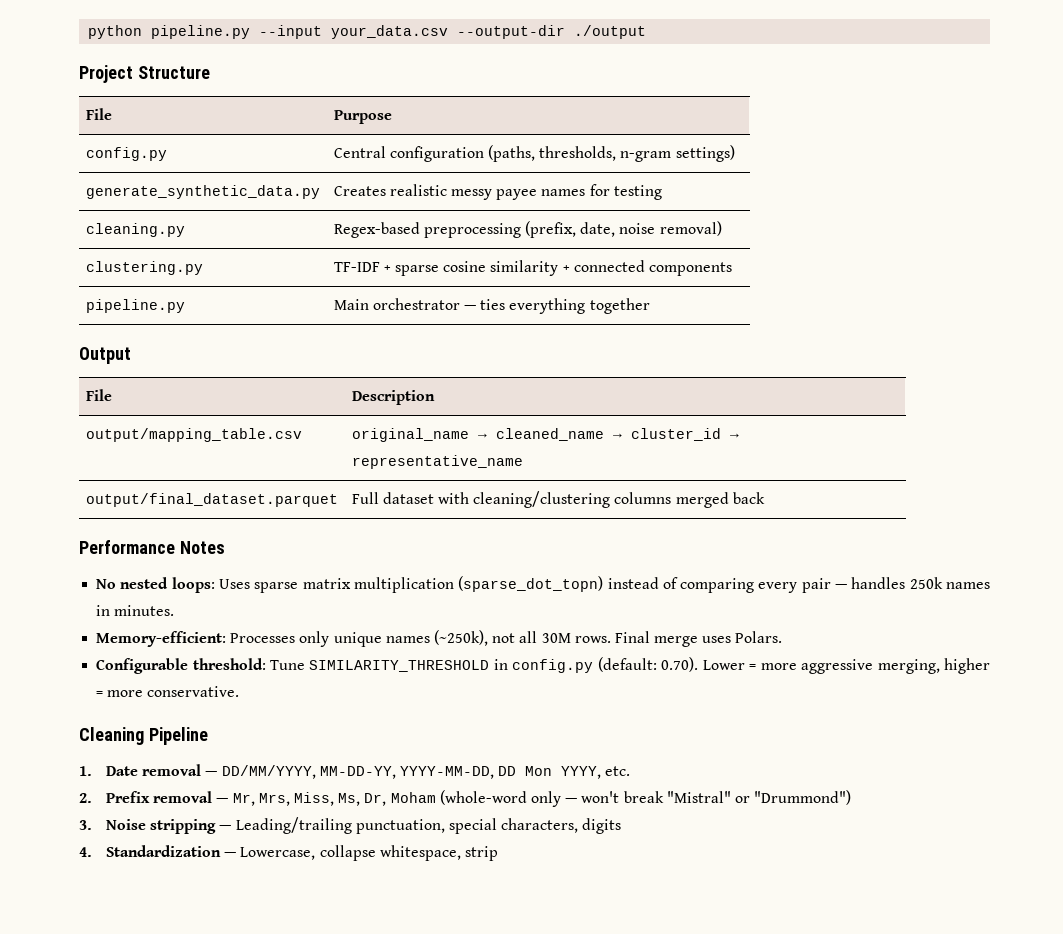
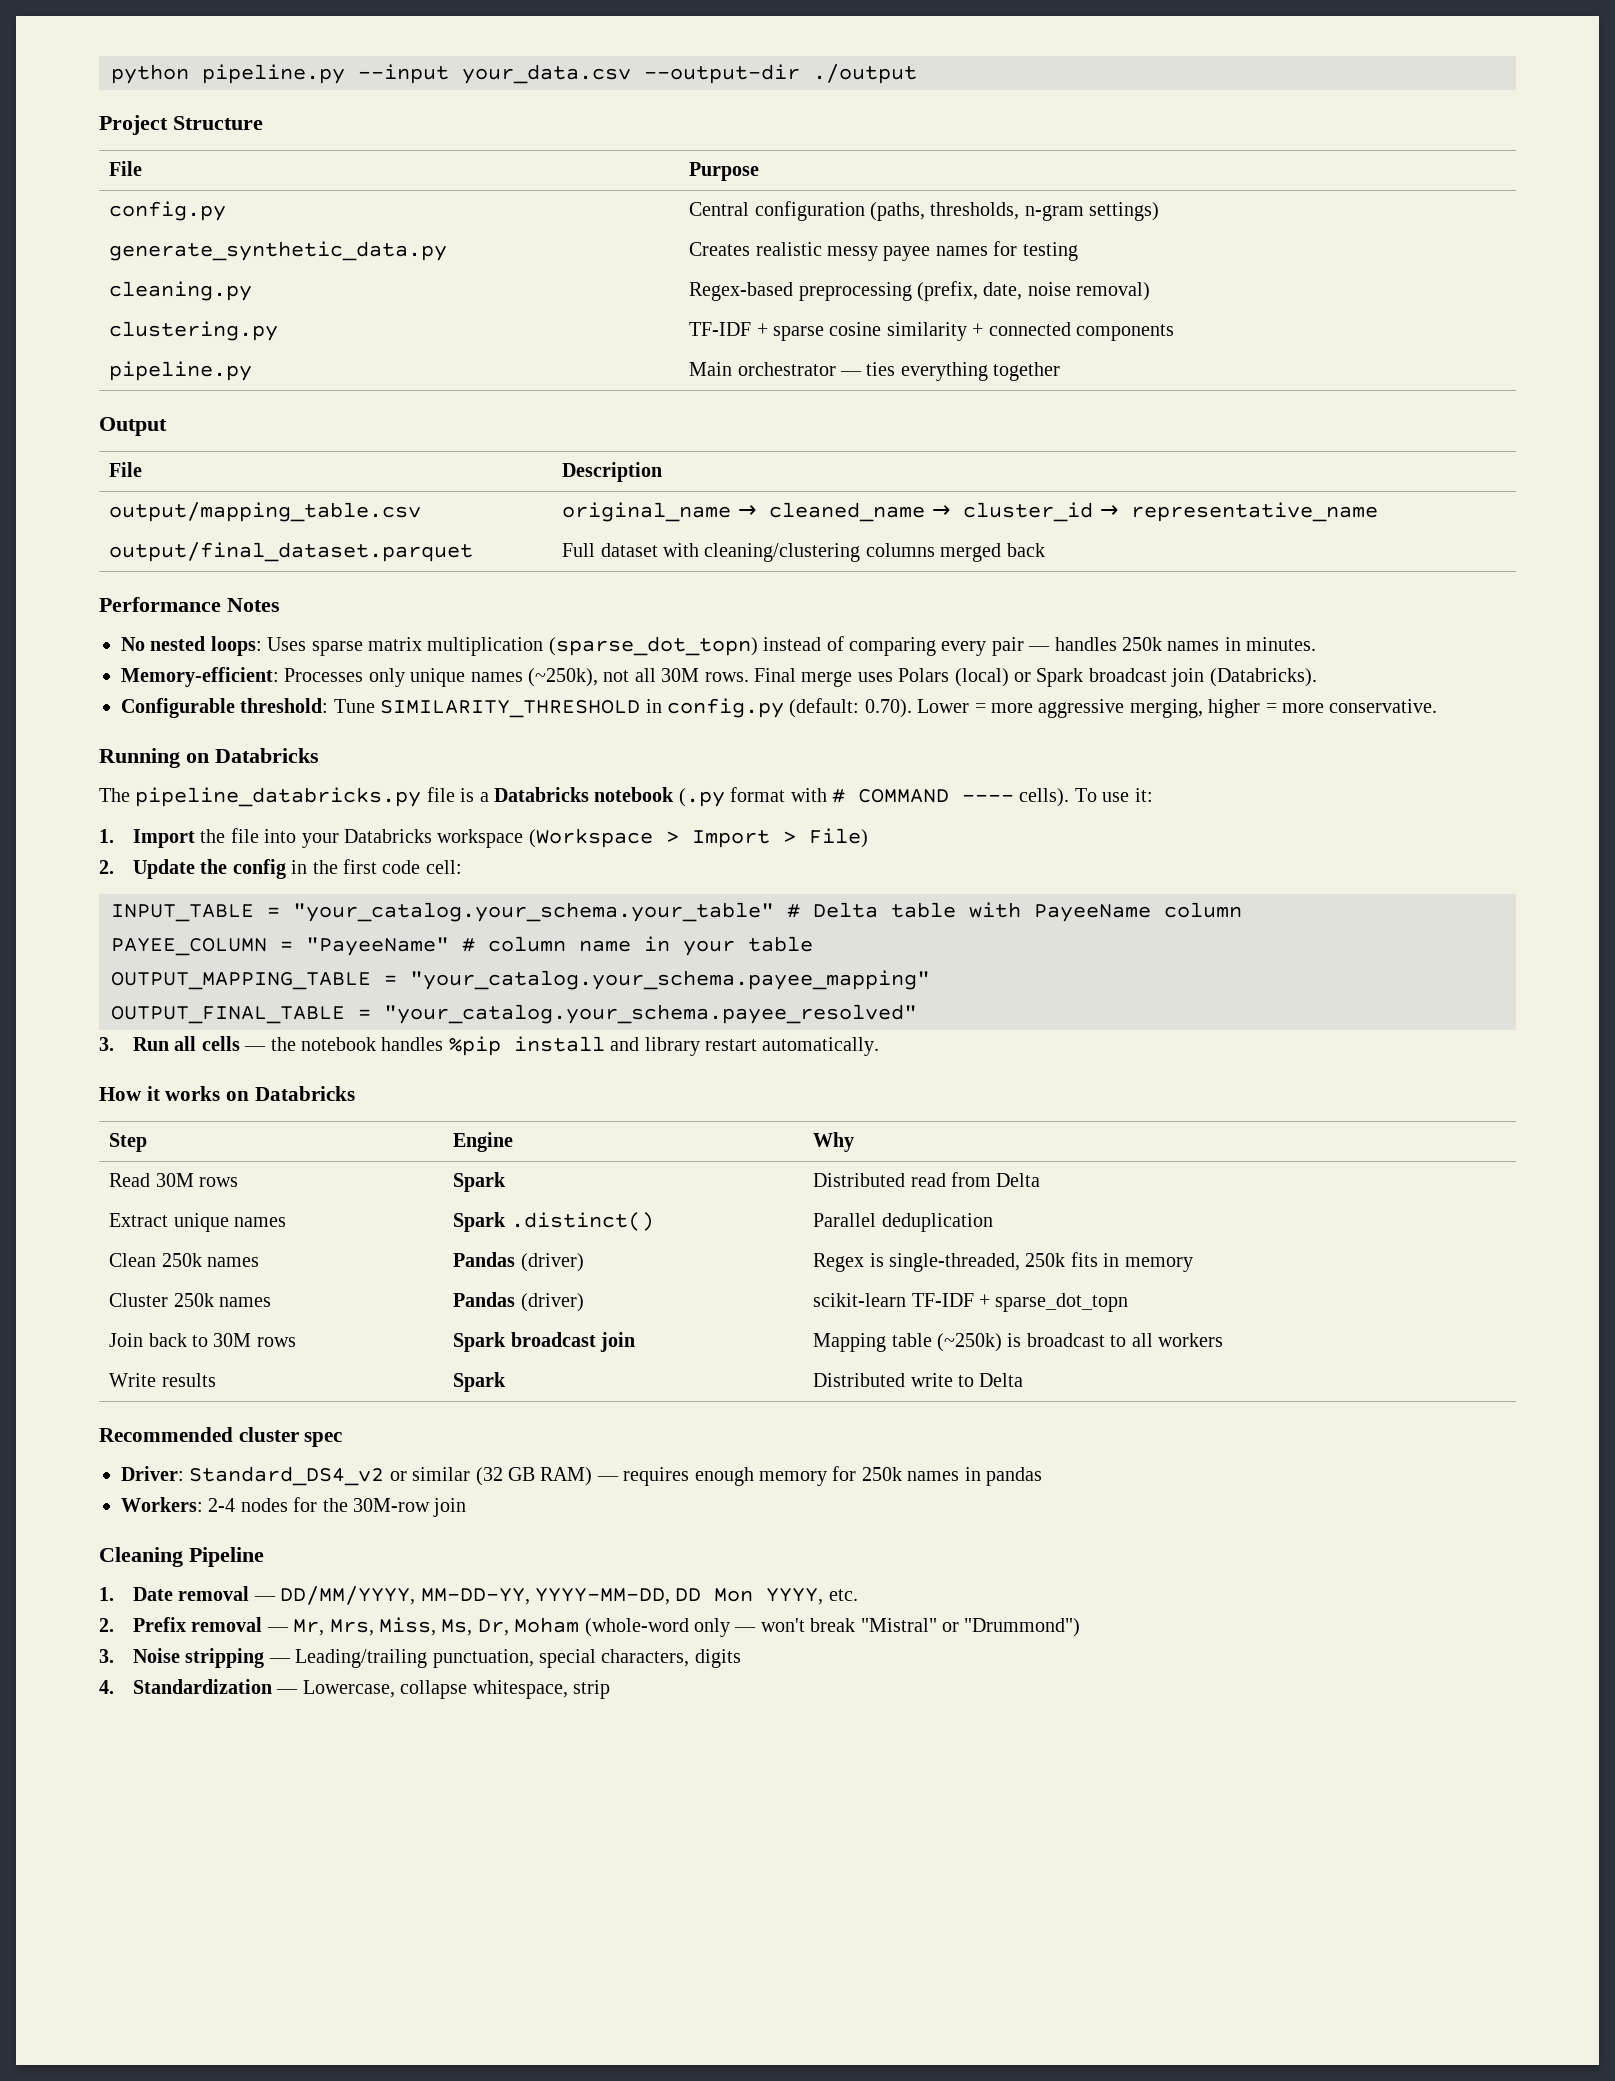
- Final merge uses Polars.
+ Final merge uses Polars (local) or Spark broadcast join (Databricks).
+ Running on Databricks
+ The pipeline_databricks.py file is a Databricks notebook (.py format with # COMMAND ---- cells). To use it:
+ 1. Import the file into your Databricks workspace (Workspace > Import > File)
+ 2. Update the config in the first code cell:
+ INPUT_TABLE = "your_catalog.your_schema.your_table" # Delta table with PayeeName column
+ PAYEE_COLUMN = "PayeeName" # column name in your table
+ OUTPUT_MAPPING_TABLE = "your_catalog.your_schema.payee_mapping"
+ OUTPUT_FINAL_TABLE = "your_catalog.your_schema.payee_resolved"
+ 3. Run all cells — the notebook handles %pip install and library restart automatically.
+ How it works on Databricks
+ Step | Engine | Why
+ Read 30M rows | Spark | Distributed read from Delta
+ Extract unique names | Spark .distinct() | Parallel deduplication
+ Clean 250k names | Pandas (driver) | Regex is single-threaded, 250k fits in memory
+ Cluster 250k names | Pandas (driver) | scikit-learn TF-IDF + sparse_dot_topn
+ Join back to 30M rows | Spark broadcast join | Mapping table (~250k) is broadcast to all workers
+ Write results | Spark | Distributed write to Delta
+ Recommended cluster spec
+ Driver: Standard_DS4_v2 or similar (32 GB RAM) — requires enough memory for 250k names in pandas
+ Workers: 2-4 nodes for the 30M-row join

